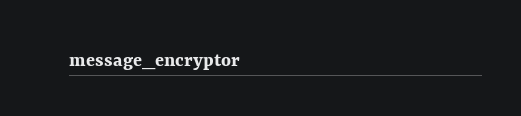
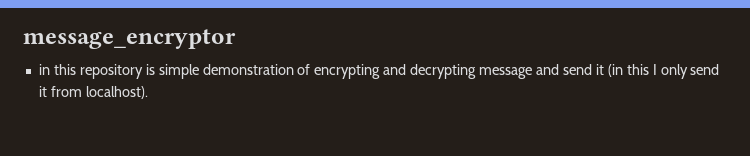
+ in this repository is simple demonstration of encrypting and decrypting message and send it (in this I only send it from localhost).

